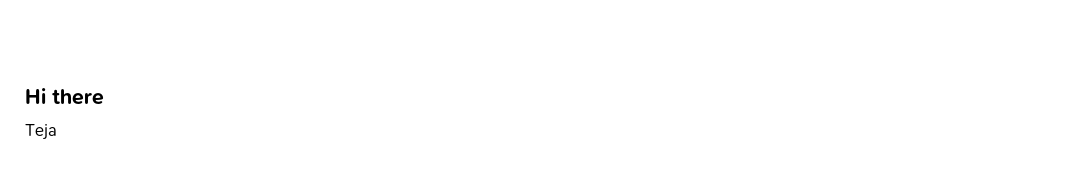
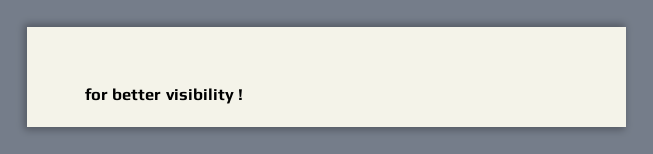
- Hi there
- Teja
+ for better visibility !

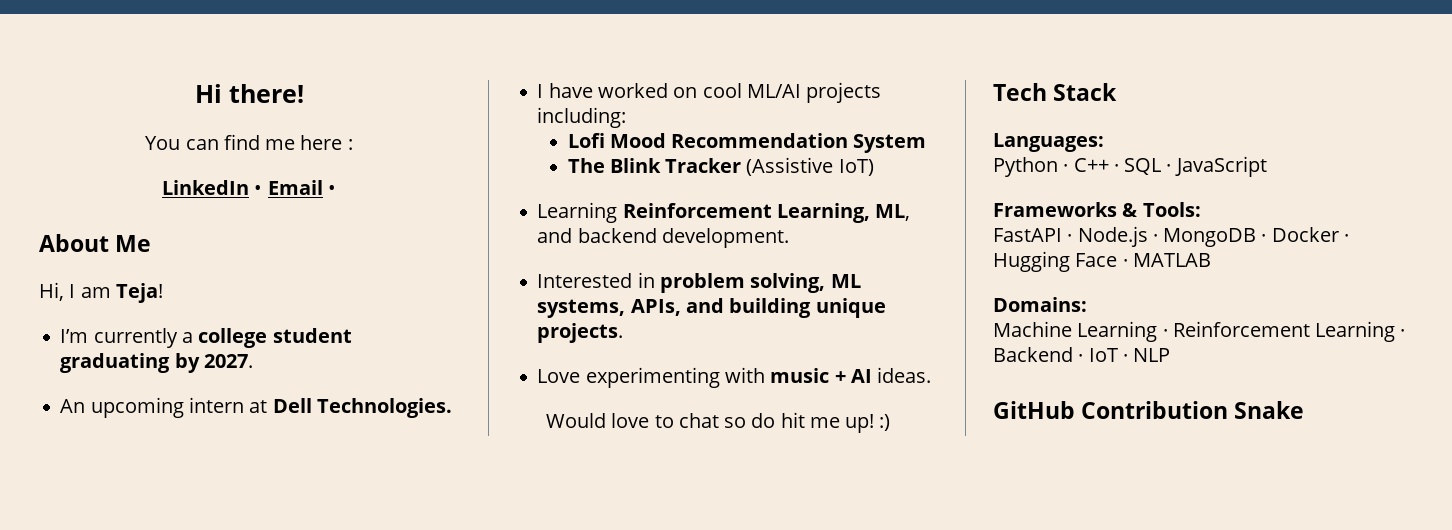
- for better visibility !
+ Hi there!
+ You can find me here :
+ LinkedIn • Email •
+ About Me
+ Hi, I am Teja!
+ I’m currently a college student graduating by 2027.
+ An upcoming intern at Dell Technologies.
+ I have worked on cool ML/AI projects including:
+ Lofi Mood Recommendation System
+ The Blink Tracker (Assistive IoT)
+ Learning Reinforcement Learning, ML, and backend development.
+ Interested in problem solving, ML systems, APIs, and building unique projects.
+ Love experimenting with music + AI ideas.
+ Would love to chat so do hit me up! :)
+ Tech Stack
+ Languages:
+ Python · C++ · SQL · JavaScript
+ Frameworks & Tools:
+ FastAPI · Node.js · MongoDB · Docker · Hugging Face · MATLAB
+ Domains:
+ Machine Learning · Reinforcement Learning · Backend · IoT · NLP
+ GitHub Contribution Snake

